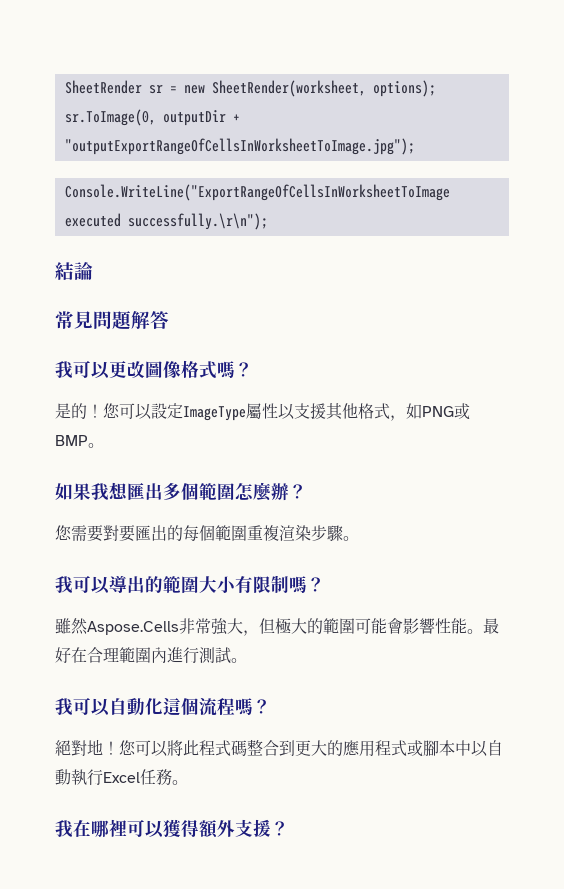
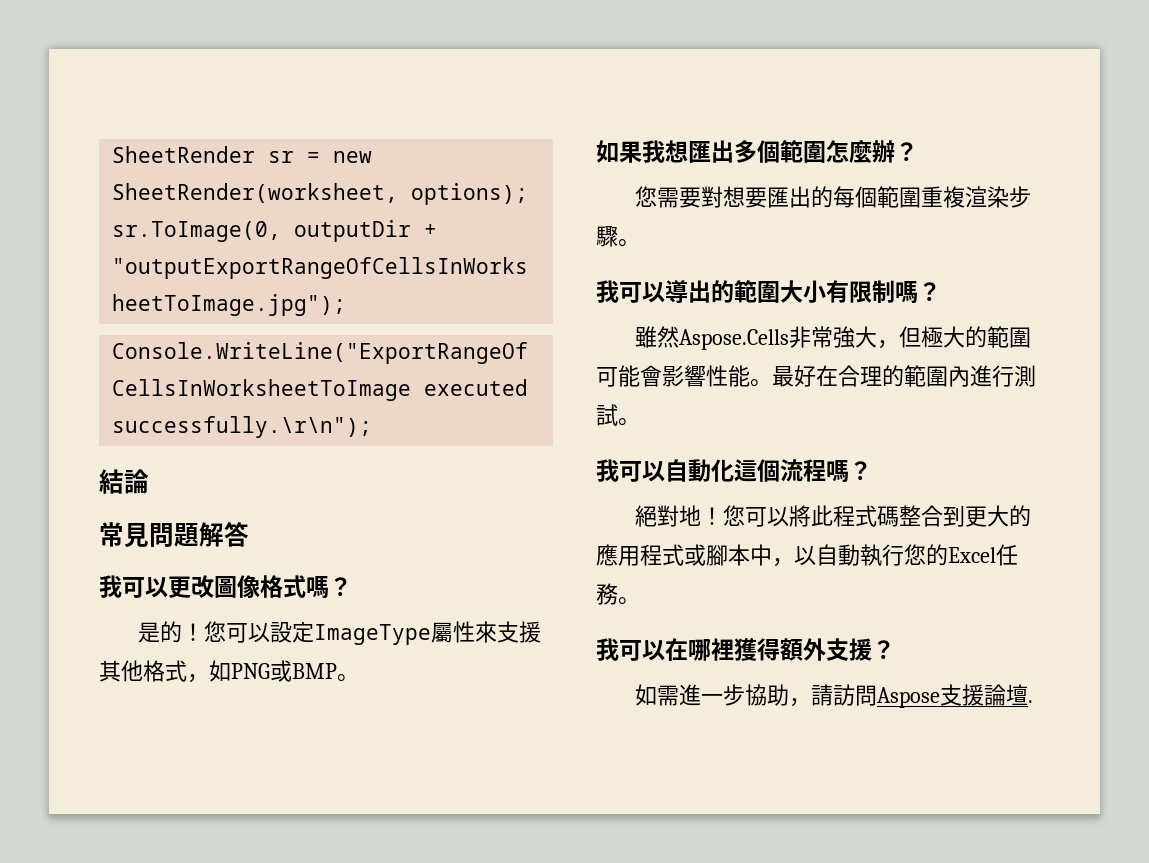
- 您可以設定ImageType屬性以支援其他格式，如PNG或BMP。
+ 您可以設定ImageType屬性來支援其他格式，如PNG或BMP。
- 您需要對要匯出的每個範圍重複渲染步驟。
+ 您需要對想要匯出的每個範圍重複渲染步驟。
- 最好在合理範圍內進行測試。
+ 最好在合理的範圍內進行測試。
- 您可以將此程式碼整合到更大的應用程式或腳本中以自動執行Excel任務。
+ 您可以將此程式碼整合到更大的應用程式或腳本中，以自動執行您的Excel任務。
- 我在哪裡可以獲得額外支援？
+ 我可以在哪裡獲得額外支援？
+ 如需進一步協助，請訪問Aspose支援論壇.

